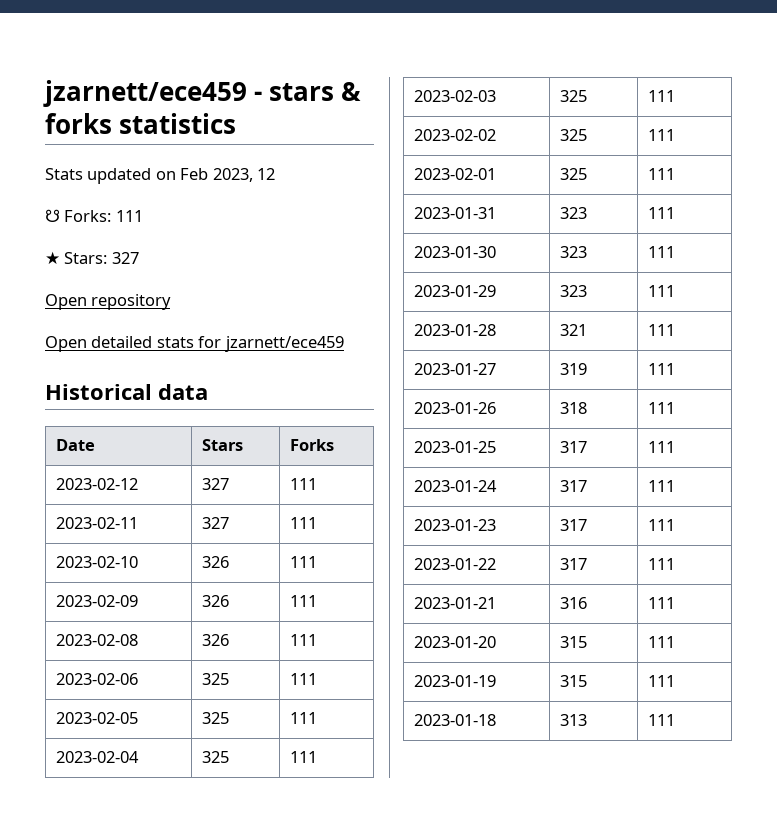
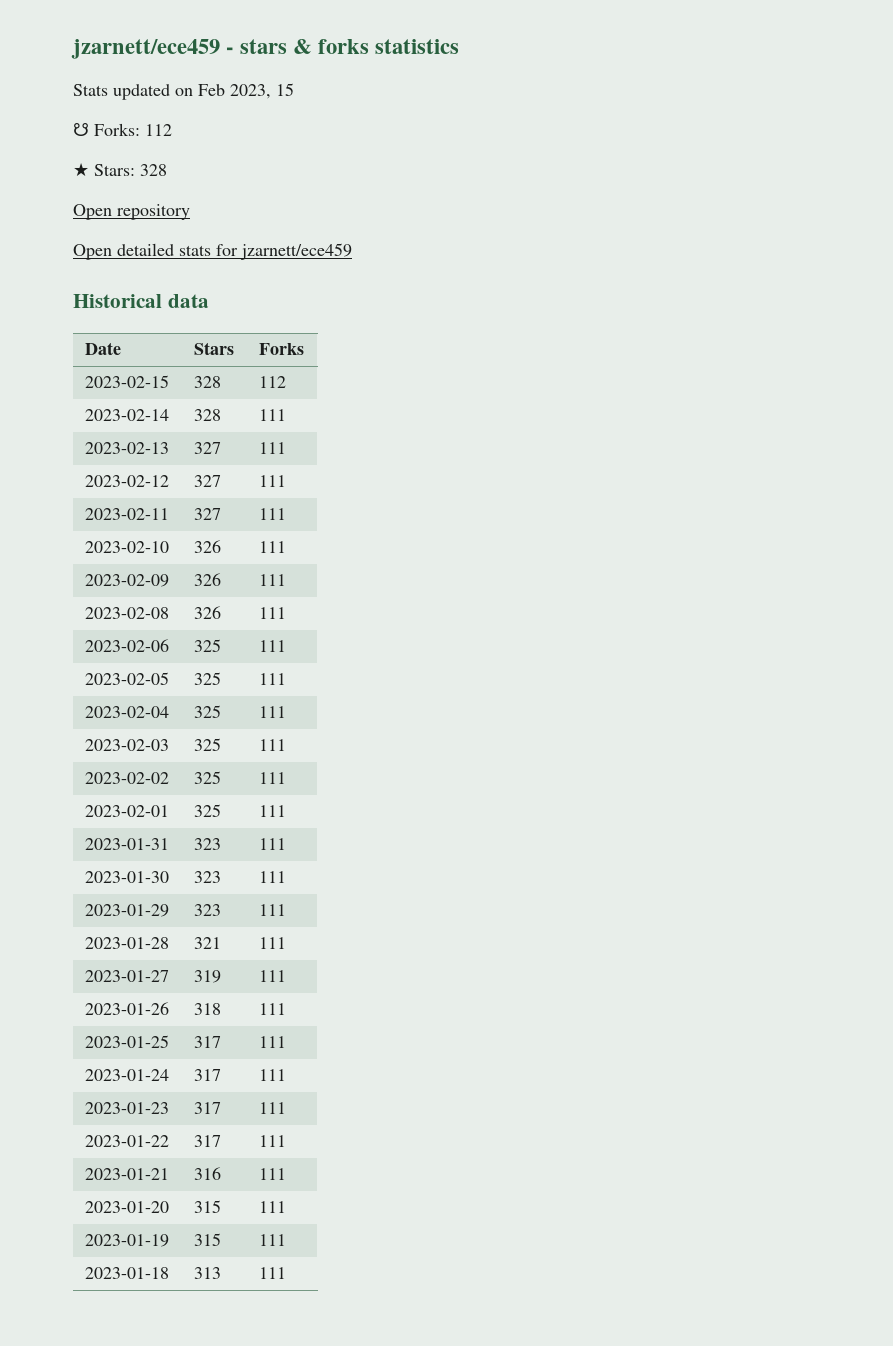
- Stats updated on Feb 2023, 12
+ Stats updated on Feb 2023, 15
- ☋ Forks: 111
+ ☋ Forks: 112
- ★ Stars: 327
+ ★ Stars: 328
+ 2023-02-15 | 328 | 112
+ 2023-02-14 | 328 | 111
+ 2023-02-13 | 327 | 111

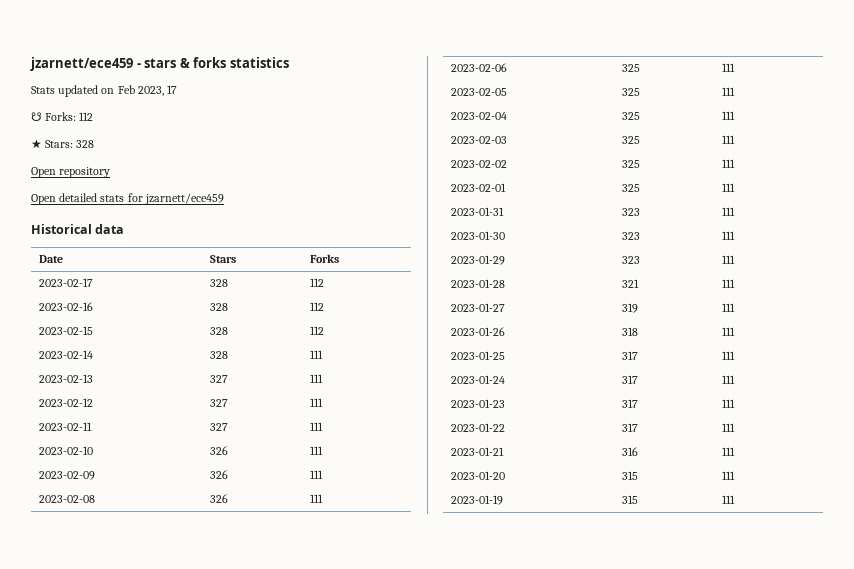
- Stats updated on Feb 2023, 15
+ Stats updated on Feb 2023, 17
+ 2023-02-17 | 328 | 112
+ 2023-02-16 | 328 | 112
- 2023-01-18 | 313 | 111

